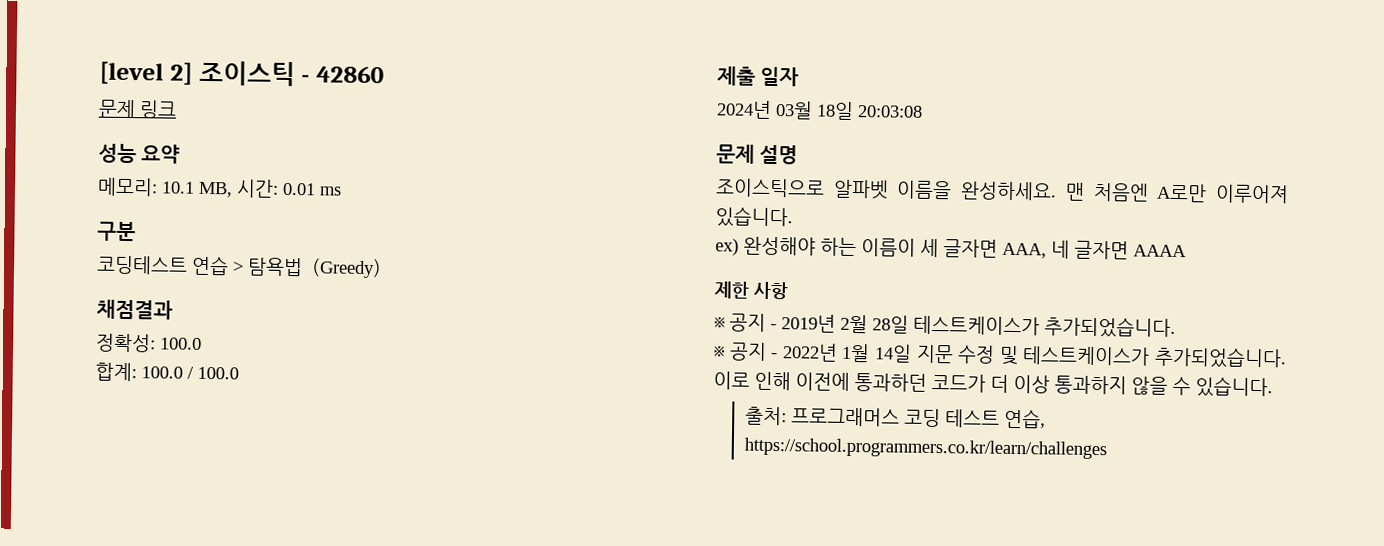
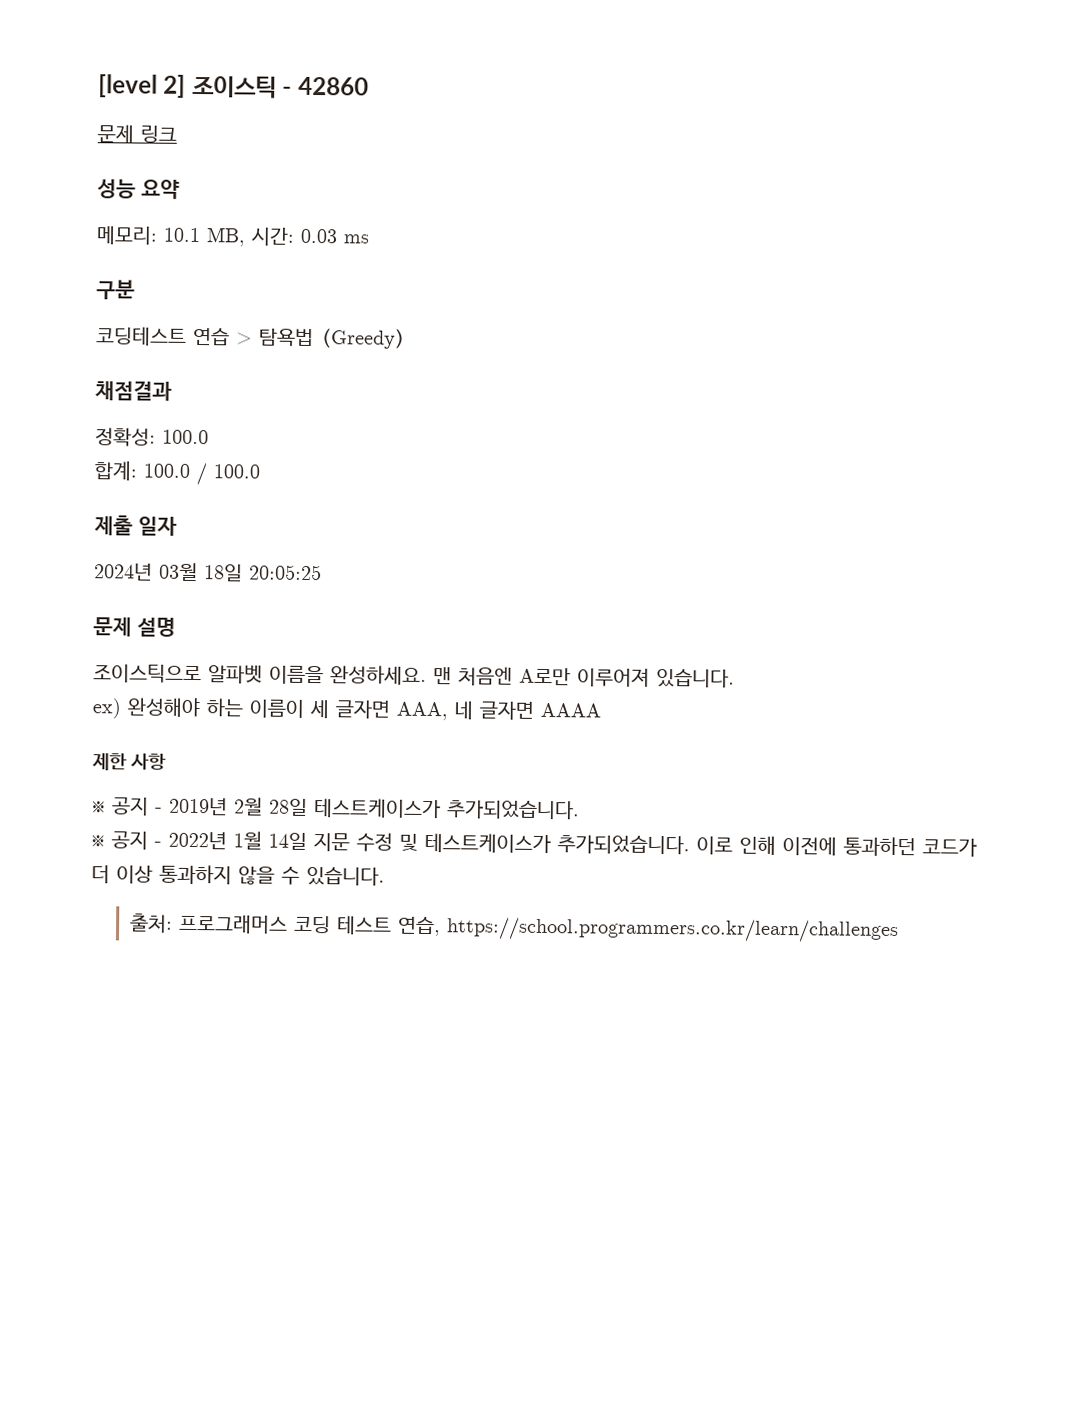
- 메모리: 10.1 MB, 시간: 0.01 ms
+ 메모리: 10.1 MB, 시간: 0.03 ms
- 2024년 03월 18일 20:03:08
+ 2024년 03월 18일 20:05:25

